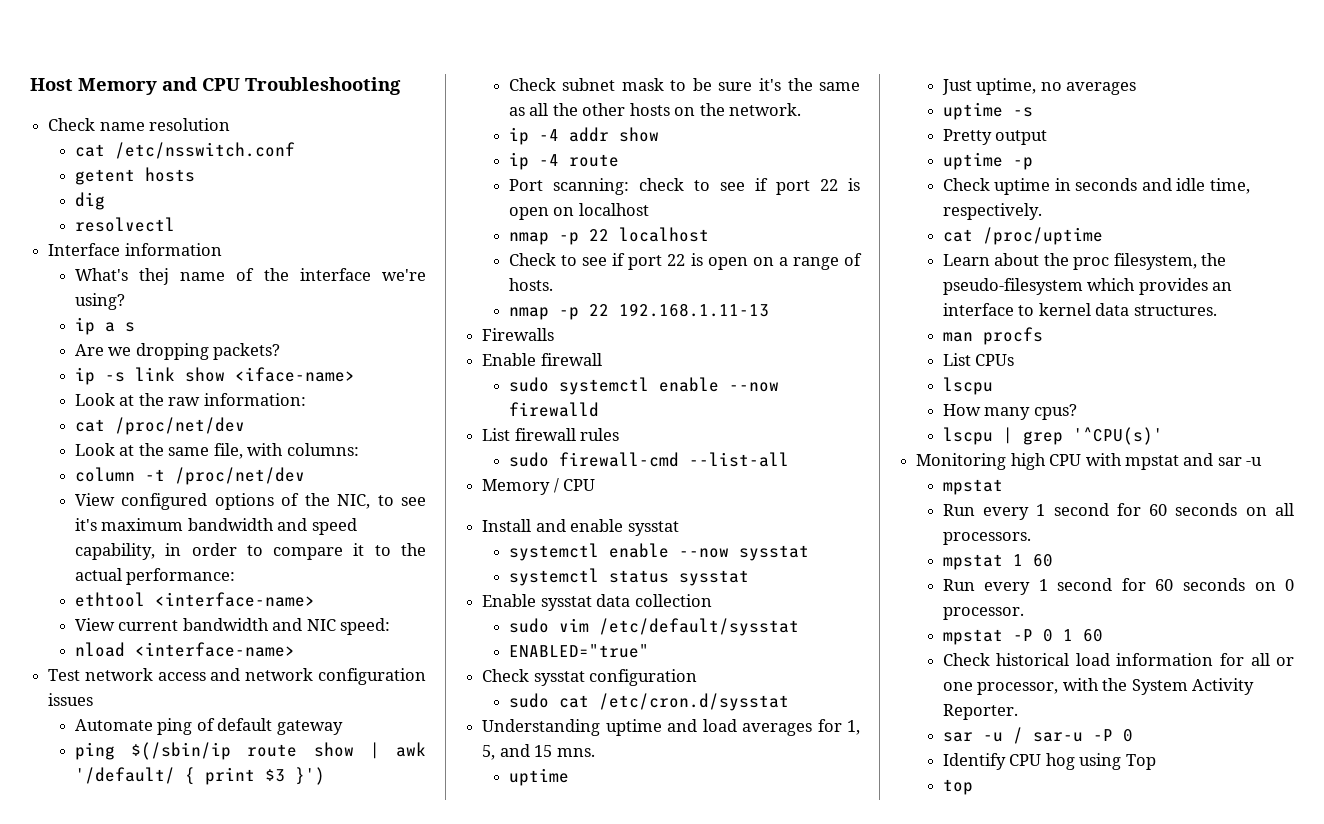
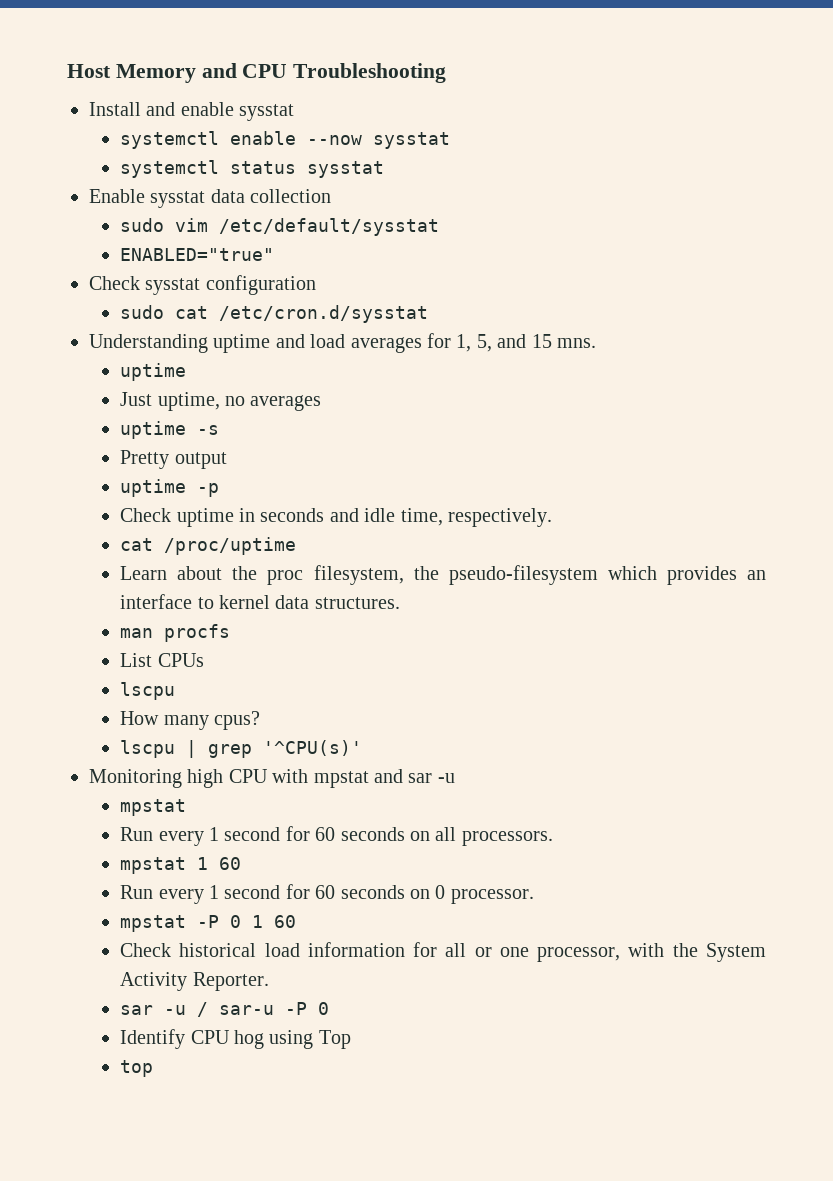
- Check name resolution
- cat /etc/nsswitch.conf
- getent hosts
- dig
- resolvectl
- Interface information
- What's thej name of the interface we're using?
- ip a s
- Are we dropping packets?
- ip -s link show <iface-name>
- Look at the raw information:
- cat /proc/net/dev
- Look at the same file, with columns:
- column -t /proc/net/dev
- View configured options of the NIC, to see it's maximum bandwidth and speed capability, in order to compare it to the actual performance:
- ethtool <interface-name>
- View current bandwidth and NIC speed:
- nload <interface-name>
- Test network access and network configuration issues
- Automate ping of default gateway
- ping $(/sbin/ip route show | awk '/default/ { print $3 }')
- Check subnet mask to be sure it's the same as all the other hosts on the network.
- ip -4 addr show
- ip -4 route
- Port scanning: check to see if port 22 is open on localhost
- nmap -p 22 localhost
- Check to see if port 22 is open on a range of hosts.
- nmap -p 22 192.168.1.11-13
- Firewalls
- Enable firewall
- sudo systemctl enable --now firewalld
- List firewall rules
- sudo firewall-cmd --list-all
- Memory / CPU

